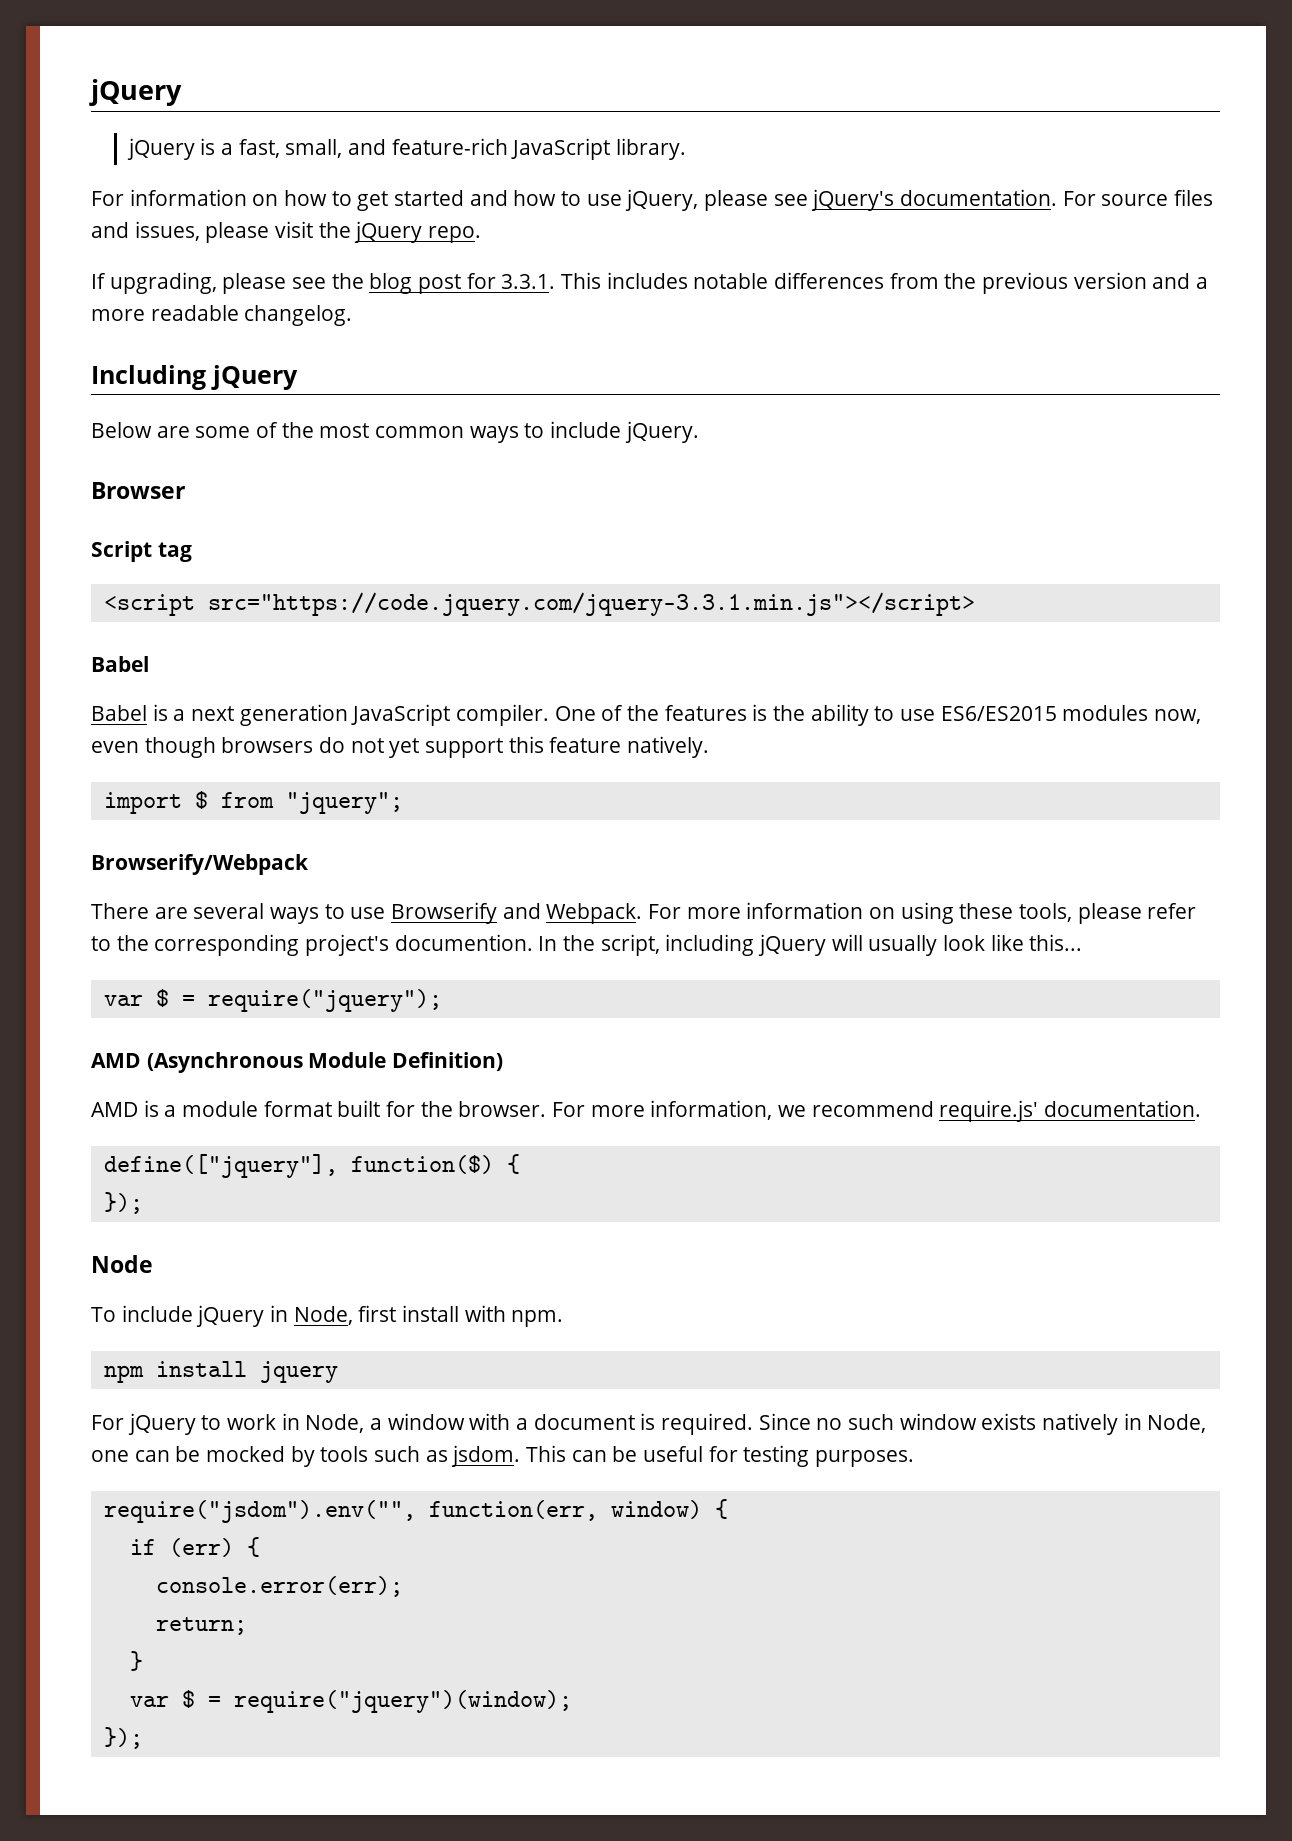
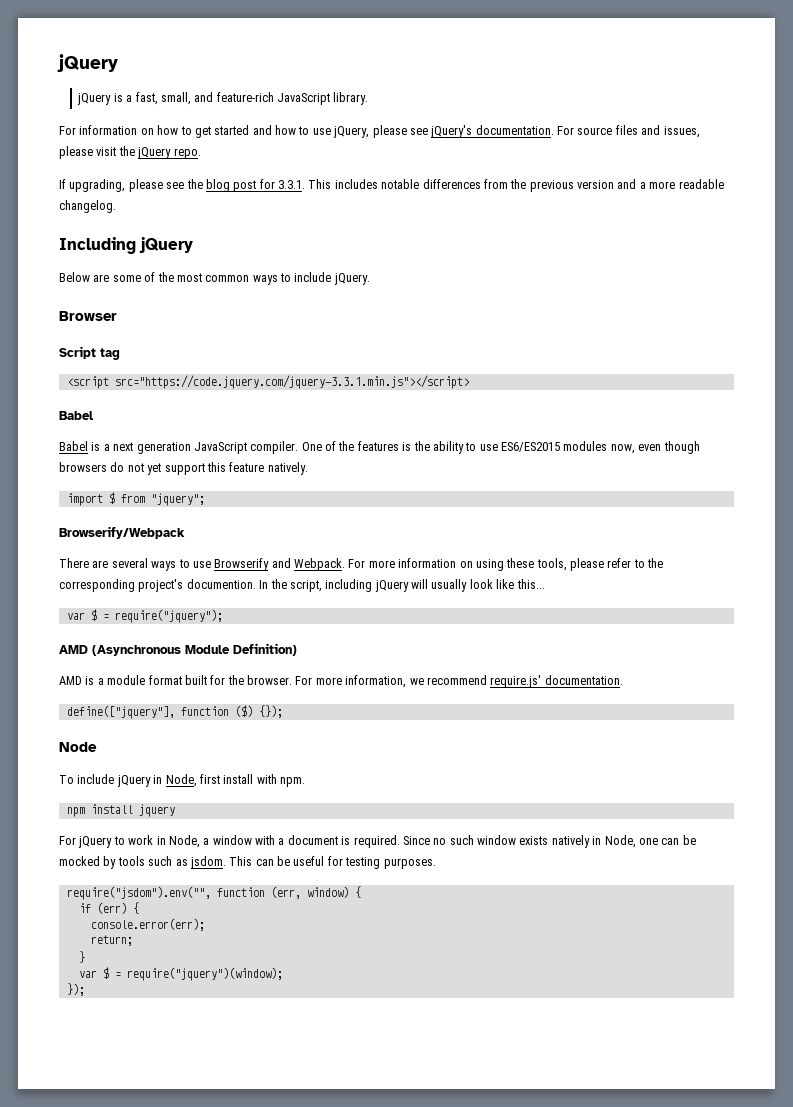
- define(["jquery"], function($) {
- });
+ define(["jquery"], function ($) {});
- require("jsdom").env("", function(err, window) {
+ require("jsdom").env("", function (err, window) {

